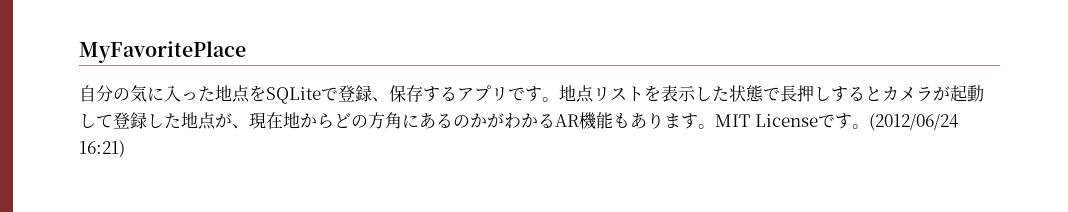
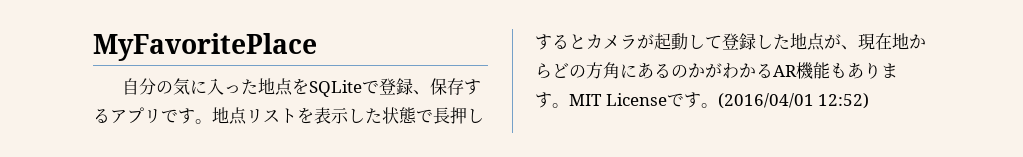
- (2012/06/24 16:21)
+ (2016/04/01 12:52)

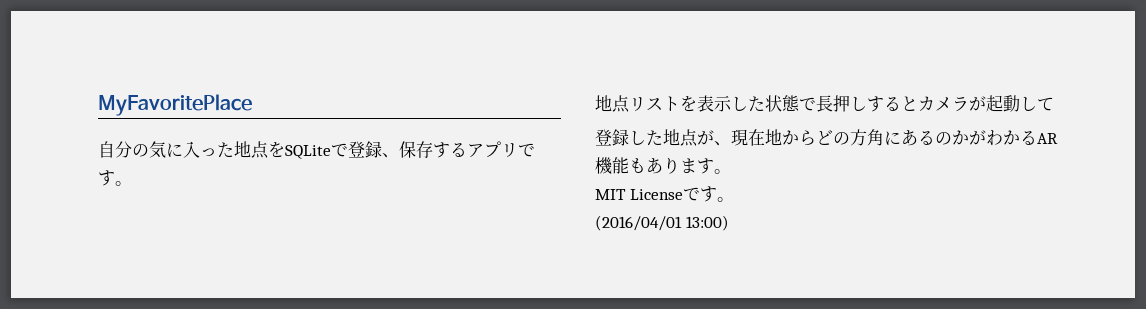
- 自分の気に入った地点をSQLiteで登録、保存するアプリです。地点リストを表示した状態で長押しするとカメラが起動して登録した地点が、現在地からどの方角にあるのかがわかるAR機能もあります。MIT Licenseです。(2016/04/01 12:52)
+ 自分の気に入った地点をSQLiteで登録、保存するアプリです。
+ 地点リストを表示した状態で長押しするとカメラが起動して
+ 登録した地点が、現在地からどの方角にあるのかがわかるAR機能もあります。
+ MIT Licenseです。
+ (2016/04/01 13:00)

